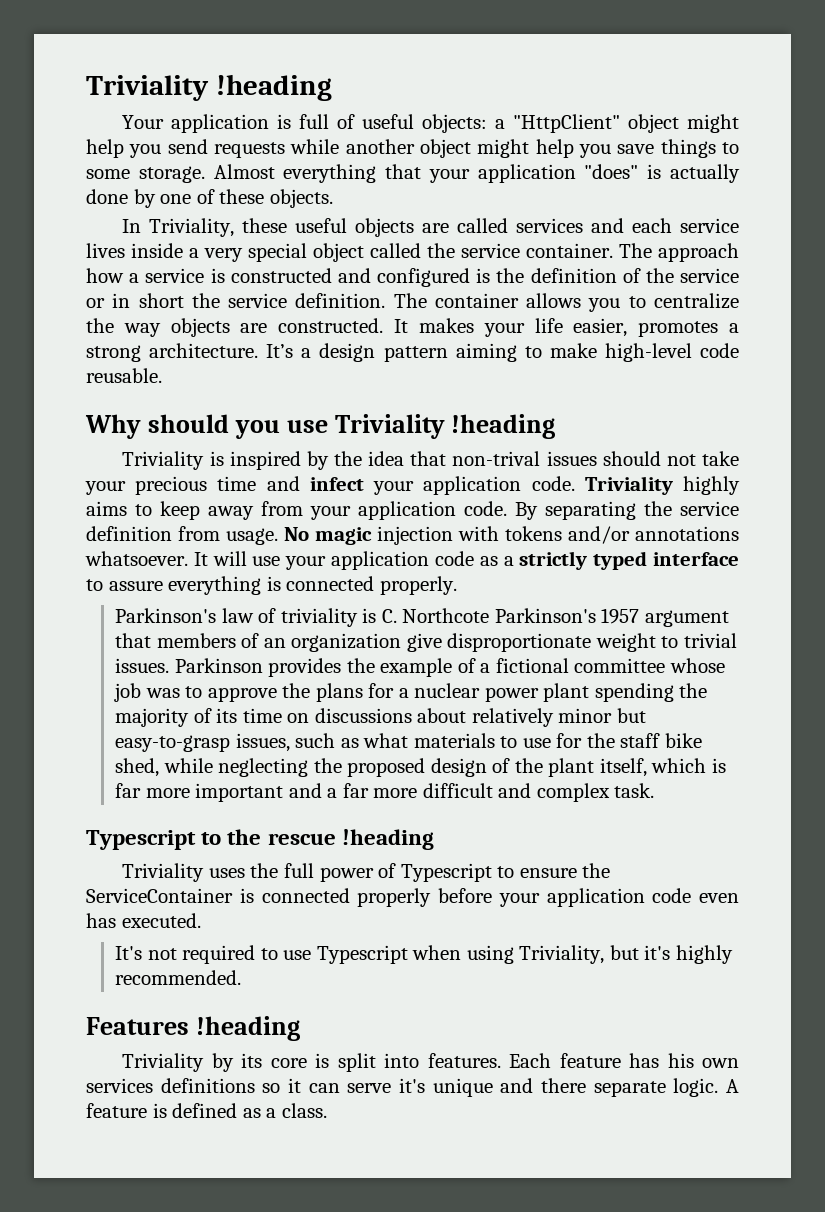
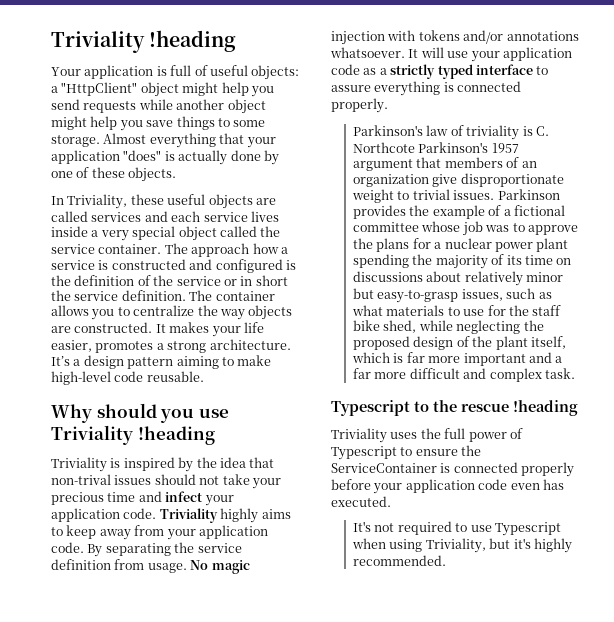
- Features !heading
- Triviality by its core is split into features. Each feature has his own services definitions so it can serve it's unique and there separate logic. A feature is defined as a class.

